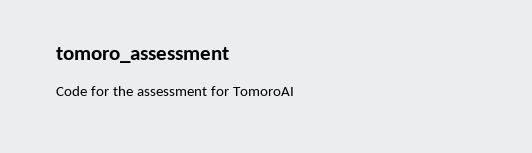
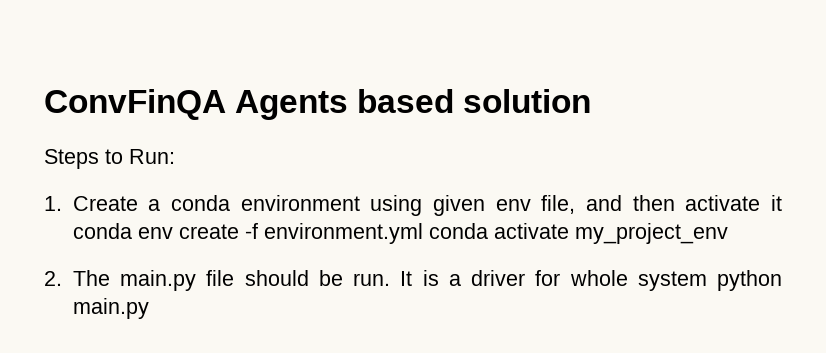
- tomoro_assessment
- Code for the assessment for TomoroAI
+ ConvFinQA Agents based solution
+ Steps to Run:
+ 1. Create a conda environment using given env file, and then activate it conda env create -f environment.yml conda activate my_project_env
+ 2. The main.py file should be run. It is a driver for whole system python main.py

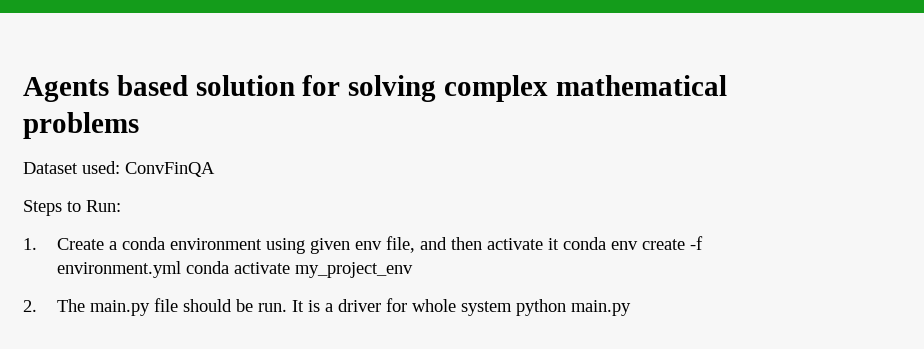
- ConvFinQA Agents based solution
+ Agents based solution for solving complex mathematical problems
+ Dataset used: ConvFinQA

